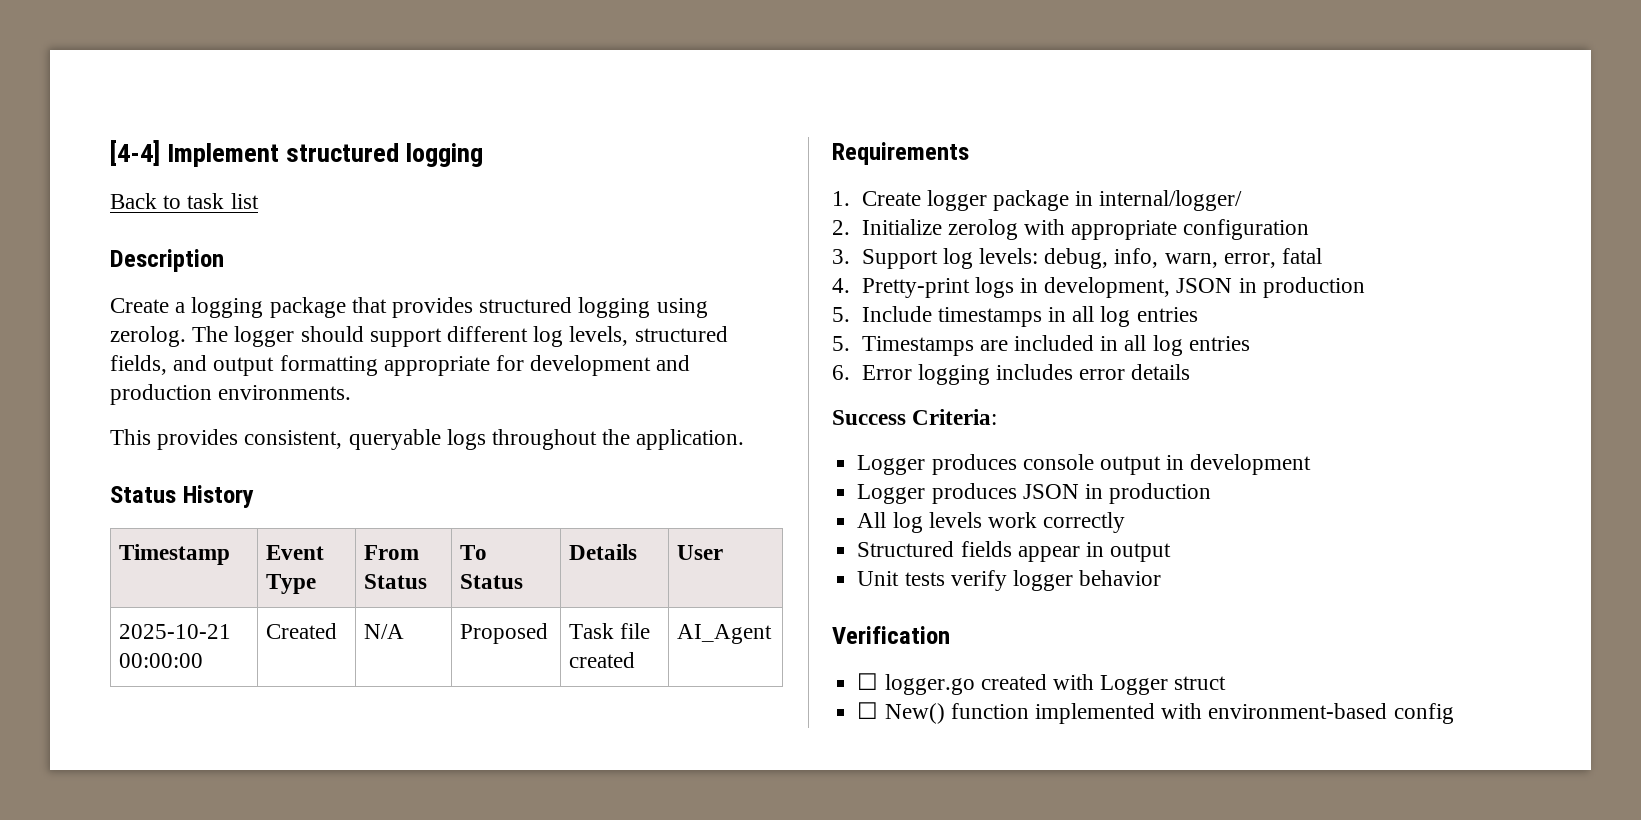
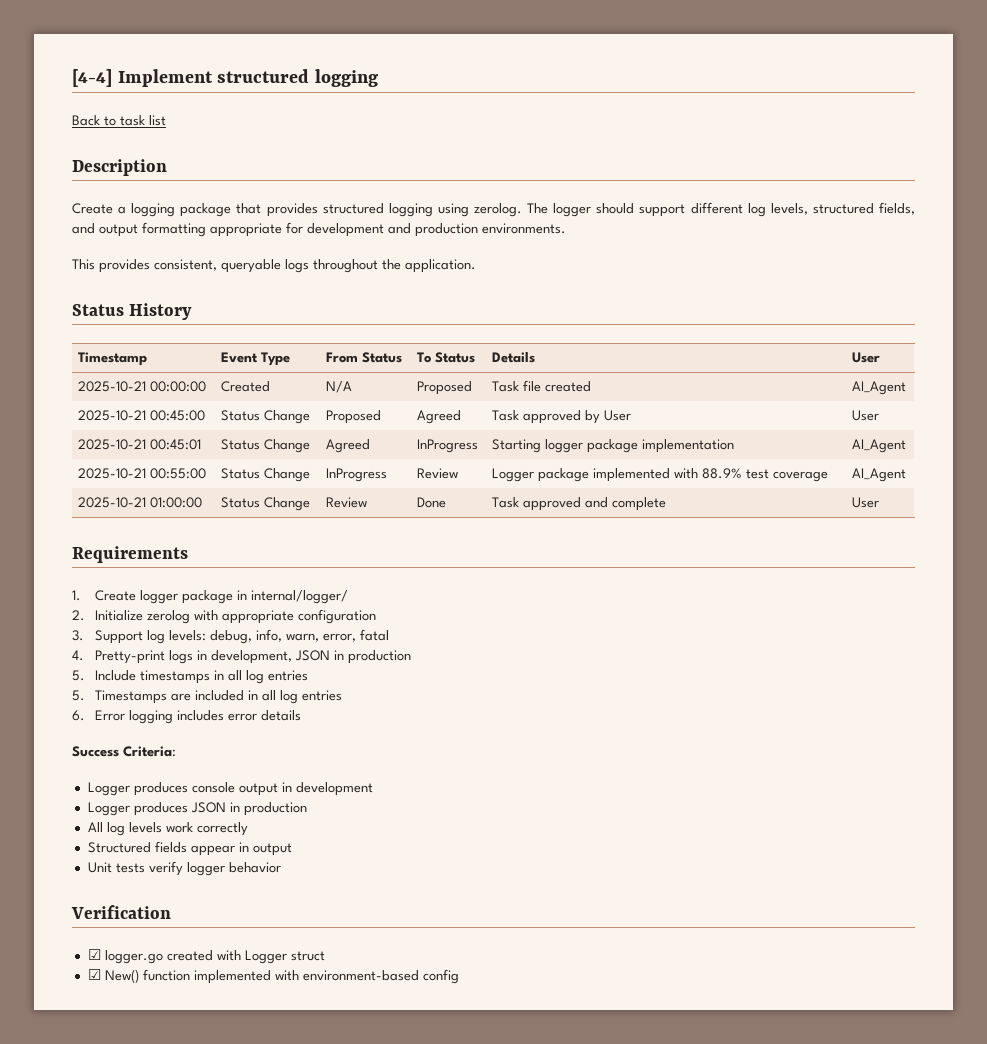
+ 2025-10-21 00:45:00 | Status Change | Proposed | Agreed | Task approved by User | User
+ 2025-10-21 00:45:01 | Status Change | Agreed | InProgress | Starting logger package implementation | AI_Agent
+ 2025-10-21 00:55:00 | Status Change | InProgress | Review | Logger package implemented with 88.9% test coverage | AI_Agent
+ 2025-10-21 01:00:00 | Status Change | Review | Done | Task approved and complete | User
- ☐ logger.go created with Logger struct
+ ☑ logger.go created with Logger struct
- ☐ New() function implemented with environment-based config
+ ☑ New() function implemented with environment-based config

